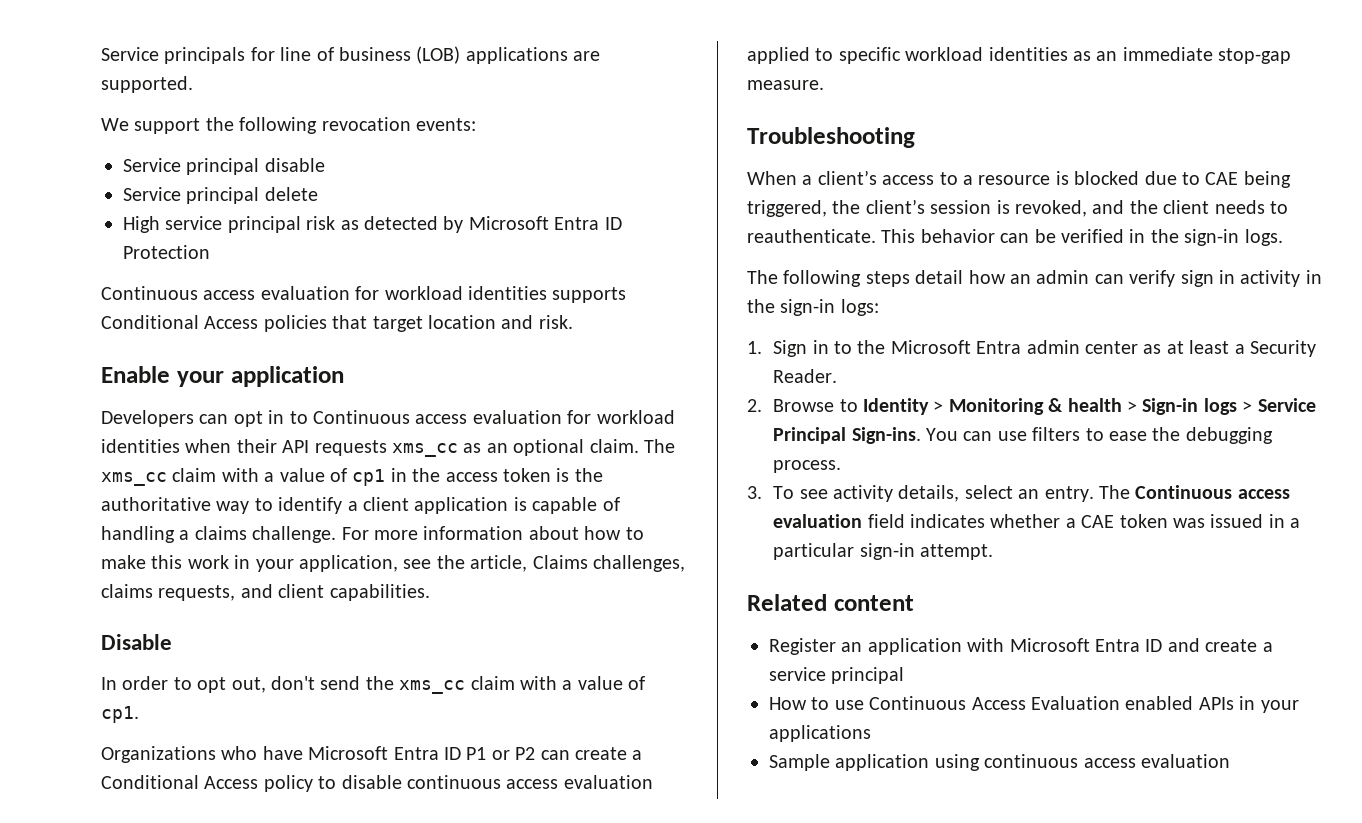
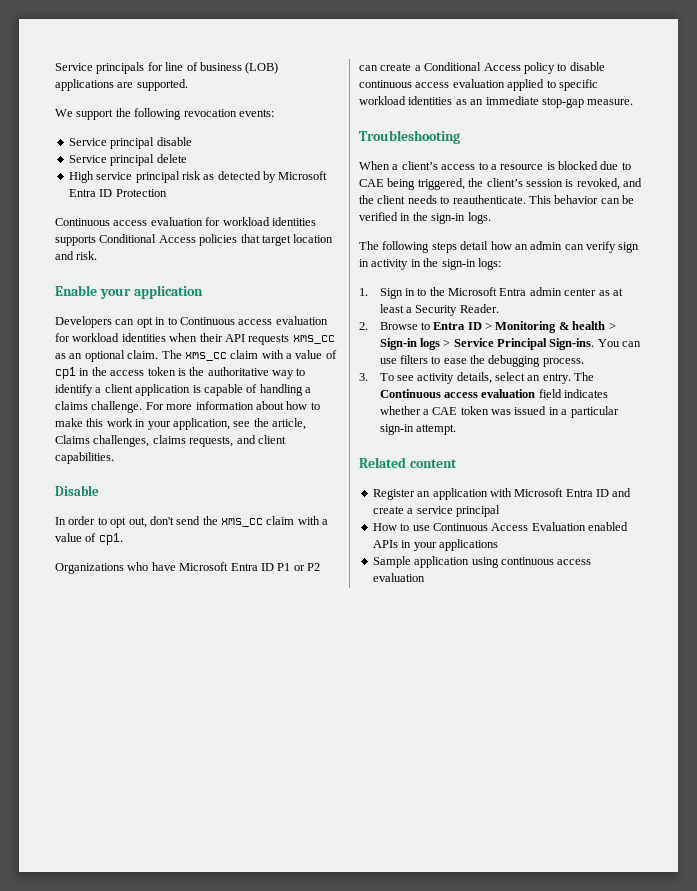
- 2. Browse to Identity > Monitoring & health > Sign-in logs > Service Principal Sign-ins.
+ 2. Browse to Entra ID > Monitoring & health > Sign-in logs > Service Principal Sign-ins.

